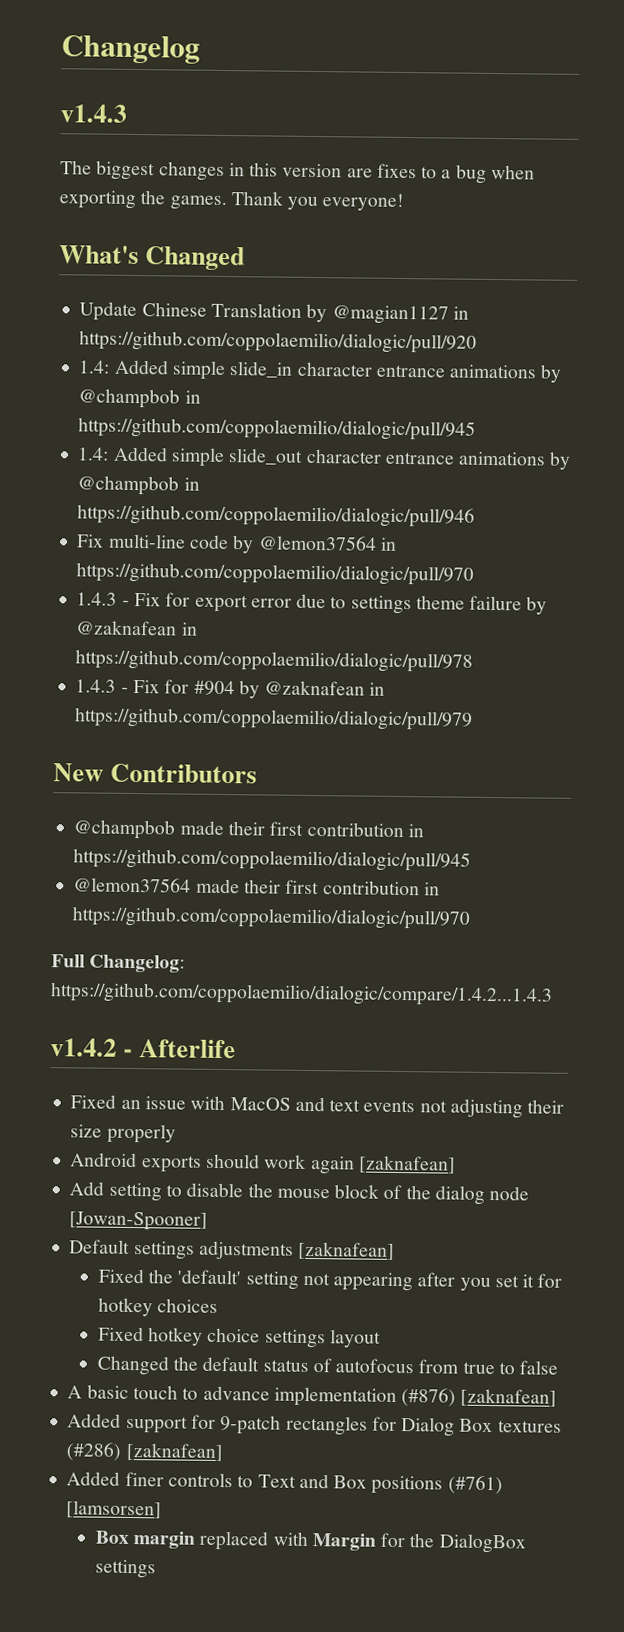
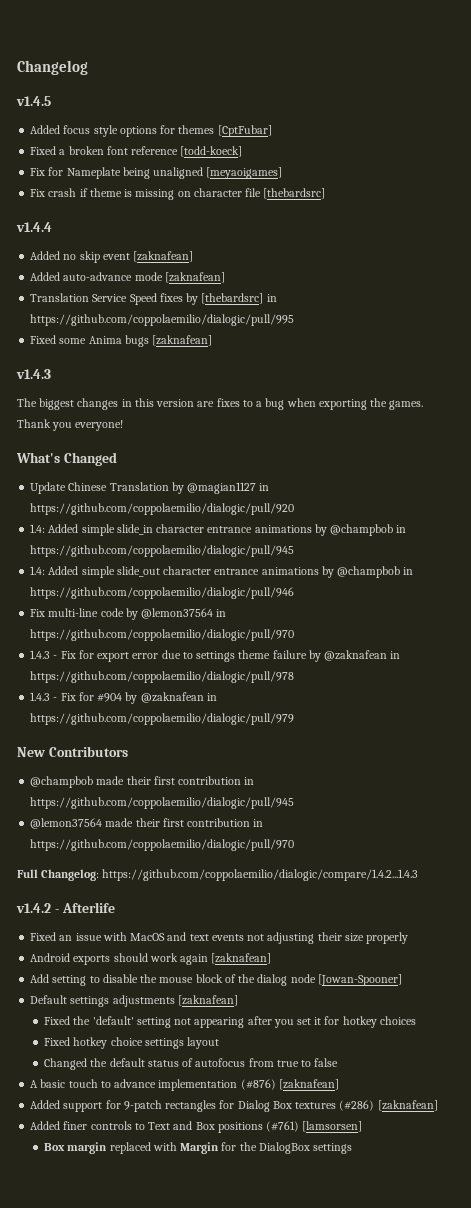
+ v1.4.5
+ Added focus style options for themes [CptFubar]
+ Fixed a broken font reference [todd-koeck]
+ Fix for Nameplate being unaligned [meyaoigames]
+ Fix crash if theme is missing on character file [thebardsrc]
+ v1.4.4
+ Added no skip event [zaknafean]
+ Added auto-advance mode [zaknafean]
+ Translation Service Speed fixes by [thebardsrc] in https://github.com/coppolaemilio/dialogic/pull/995
+ Fixed some Anima bugs [zaknafean]

